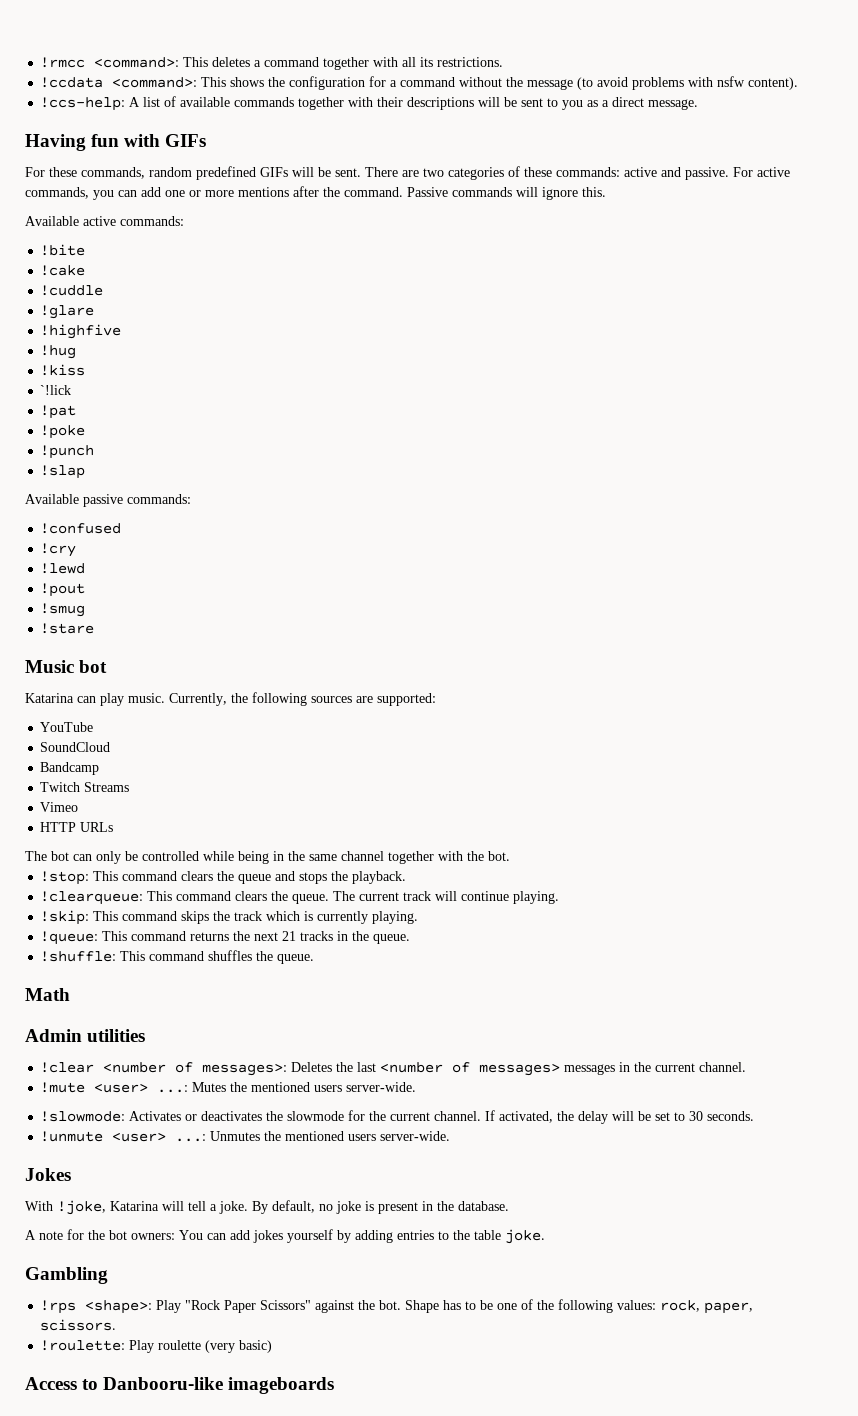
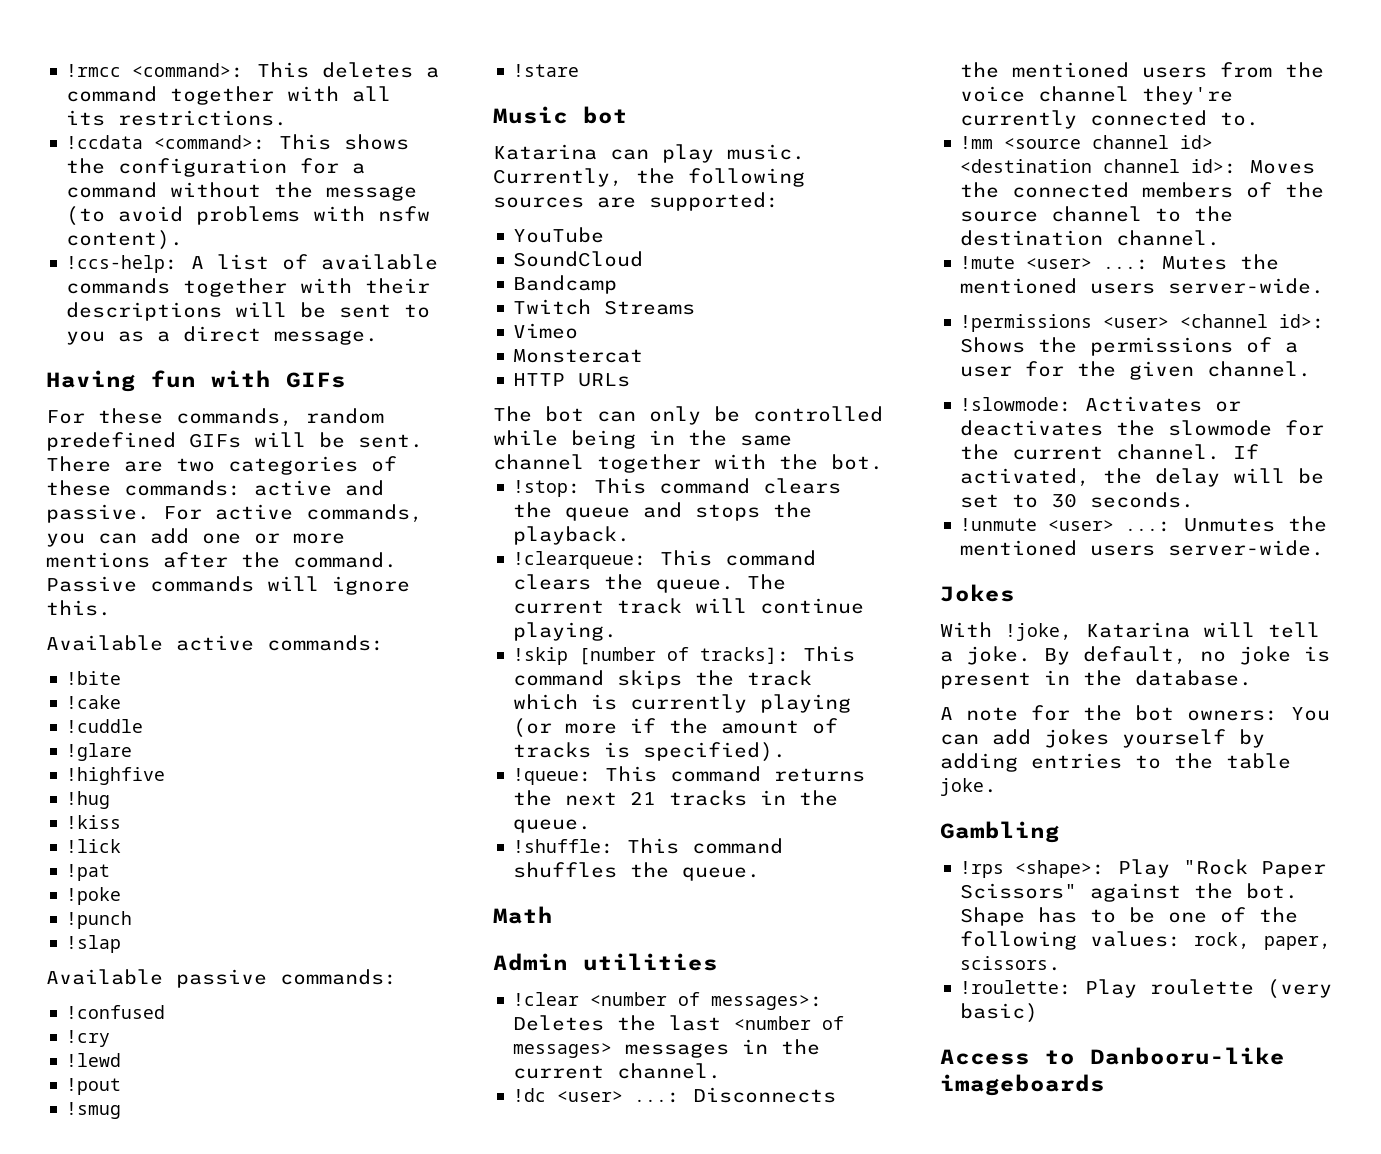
- `!lick
+ !lick
+ Monstercat
- !skip: This command skips the track which is currently playing.
+ !skip [number of tracks]: This command skips the track which is currently playing (or more if the amount of tracks is specified).
+ !dc <user> ...: Disconnects the mentioned users from the voice channel they're currently connected to.
+ !mm <source channel id> <destination channel id>: Moves the connected members of the source channel to the destination channel.
+ !permissions <user> <channel id>: Shows the permissions of a user for the given channel.

